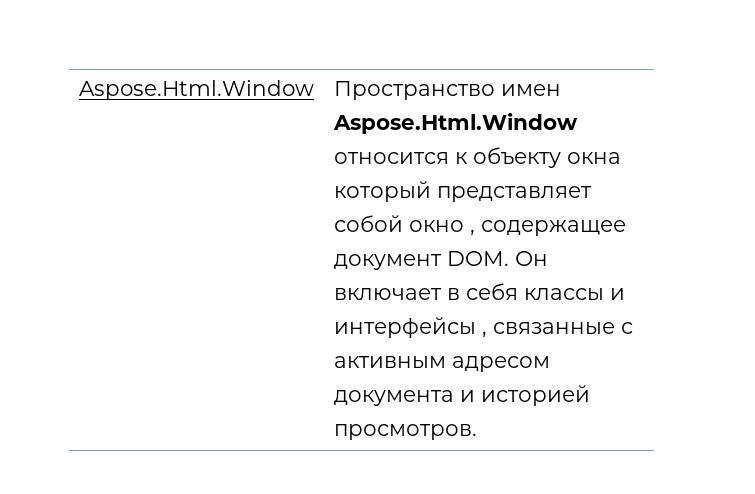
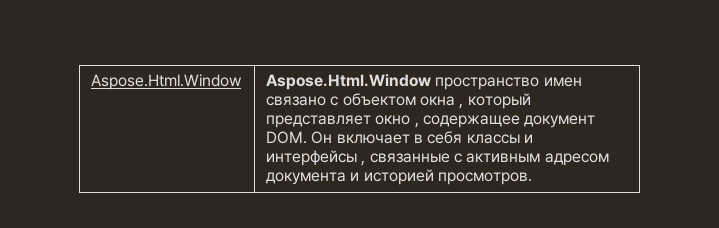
- Aspose.Html.Window | Пространство имен Aspose.Html.Window относится к объекту окна который представляет собой окно , содержащее документ DOM. Он включает в себя классы и интерфейсы , связанные с активным адресом документа и историей просмотров.
+ Aspose.Html.Window | Aspose.Html.Window пространство имен связано с объектом окна , который представляет окно , содержащее документ DOM. Он включает в себя классы и интерфейсы , связанные с активным адресом документа и историей просмотров.

